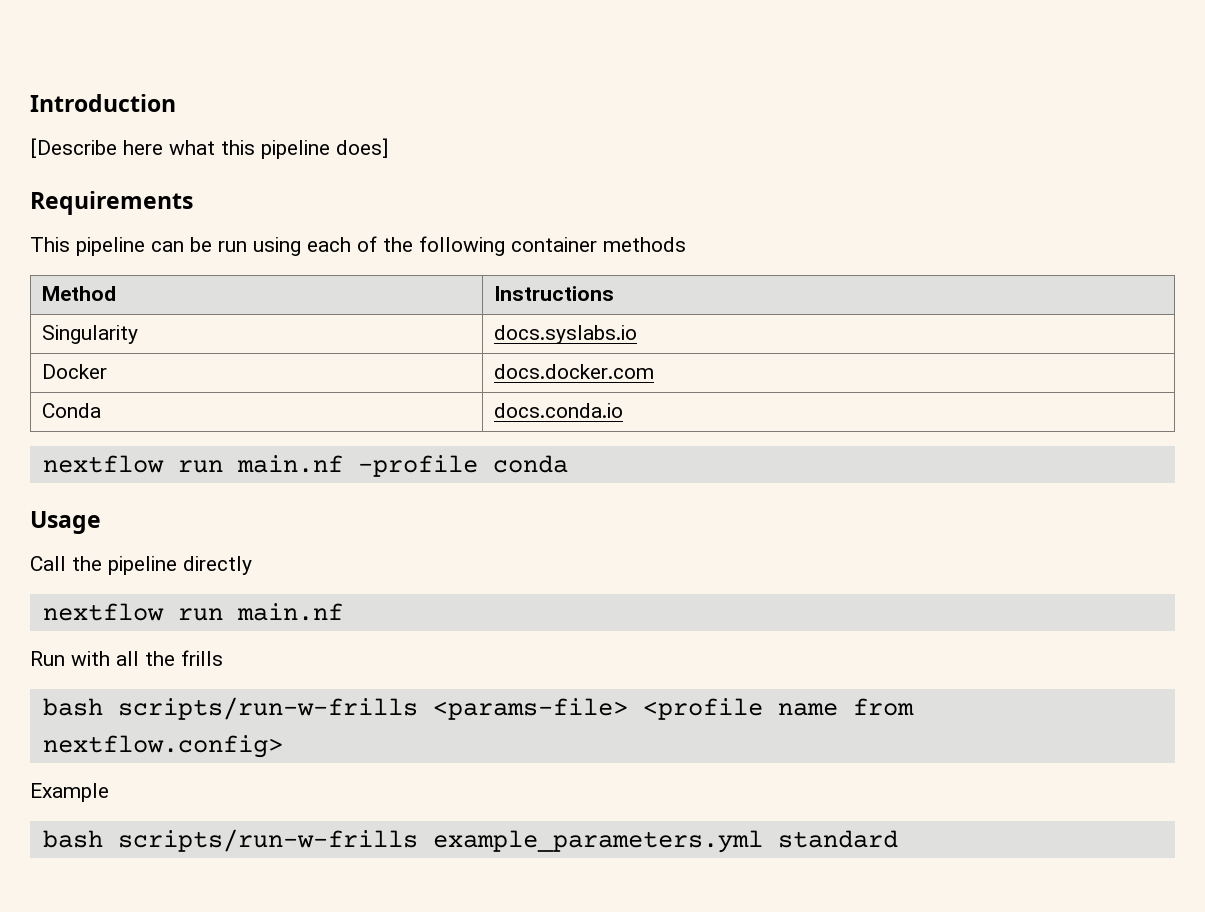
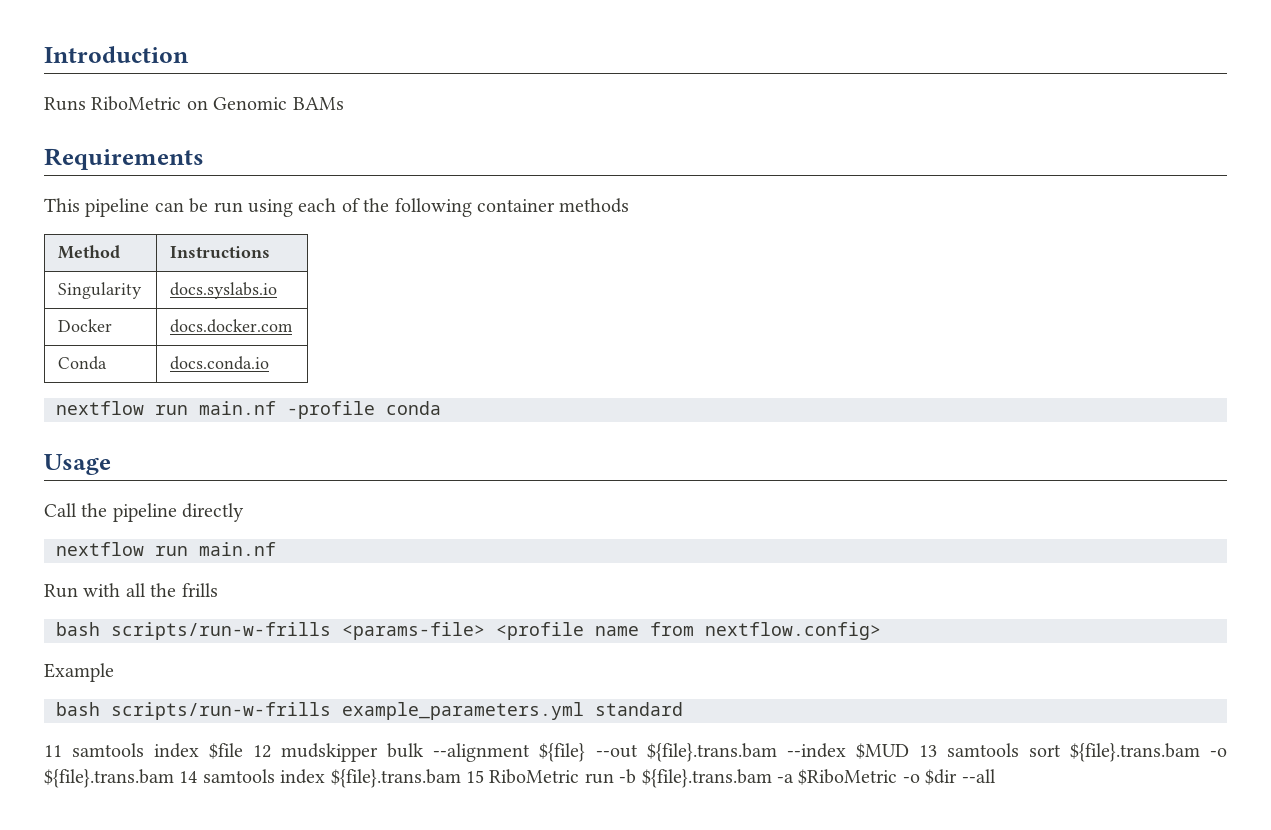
- [Describe here what this pipeline does]
+ Runs RiboMetric on Genomic BAMs
+ 11 samtools index $file 12 mudskipper bulk --alignment ${file} --out ${file}.trans.bam --index $MUD 13 samtools sort ${file}.trans.bam -o ${file}.trans.bam 14 samtools index ${file}.trans.bam 15 RiboMetric run -b ${file}.trans.bam -a $RiboMetric -o $dir --all

